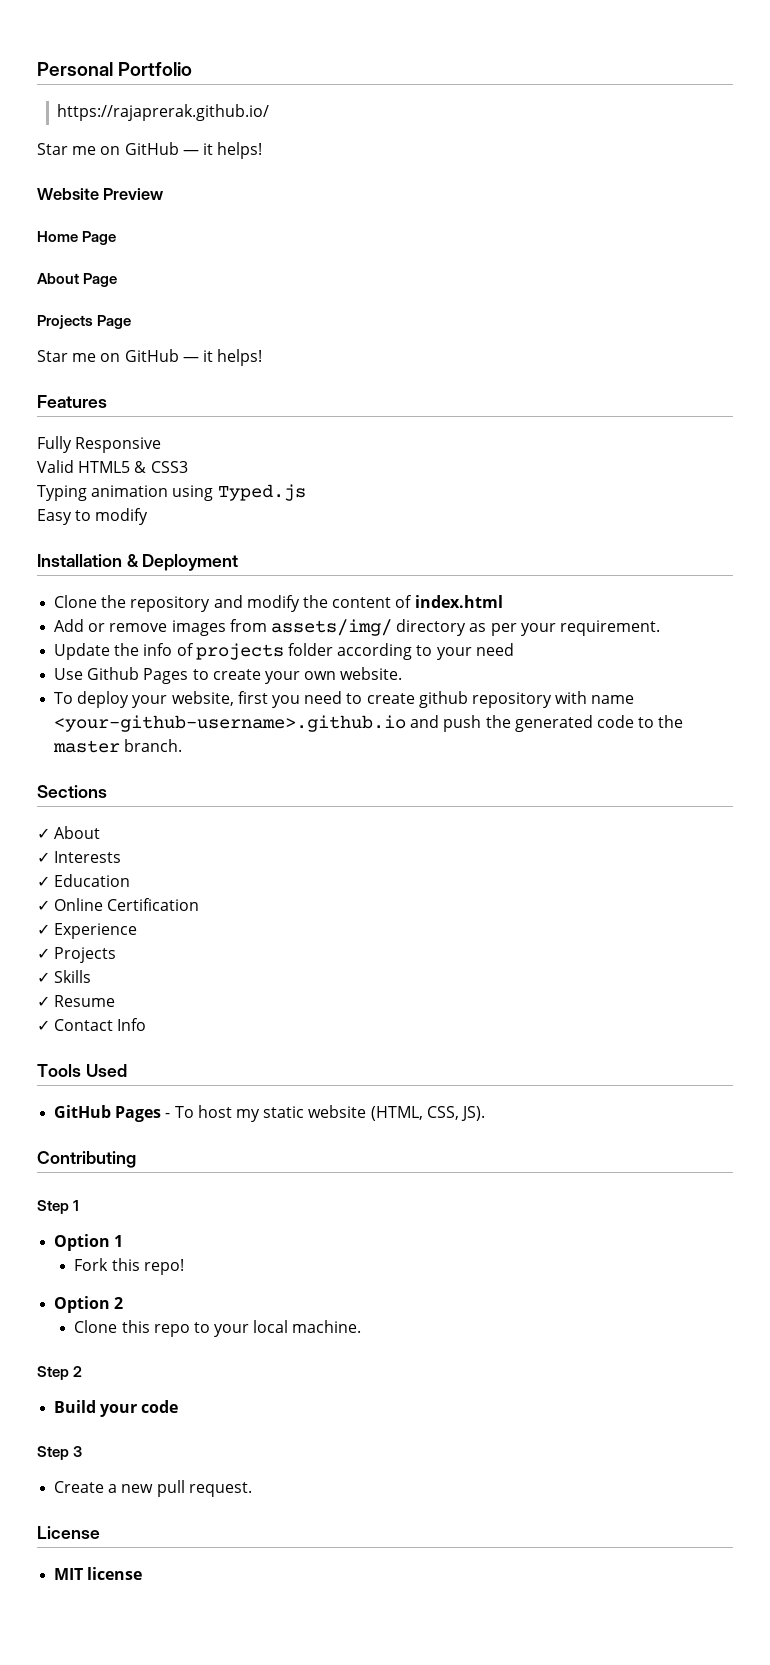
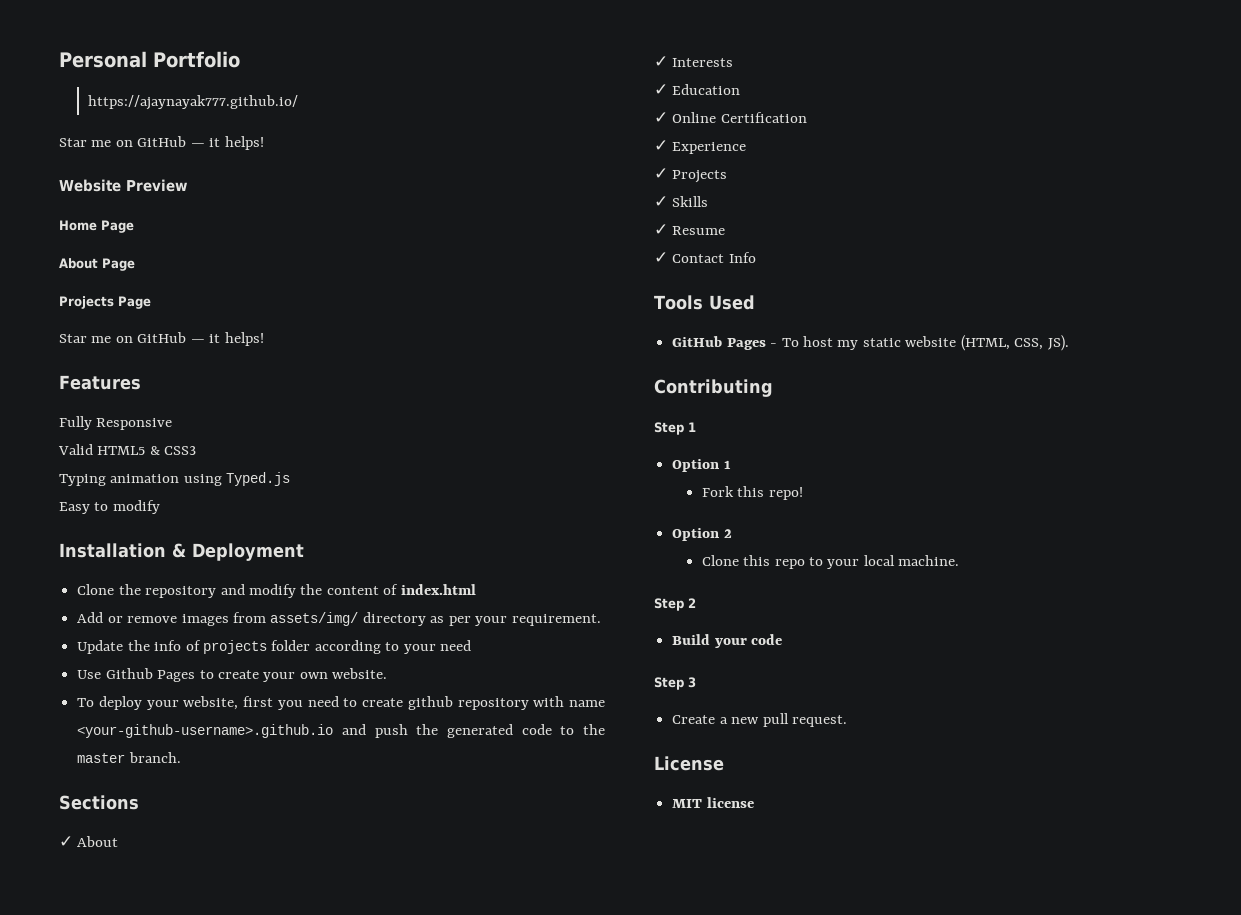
- https://rajaprerak.github.io/
+ https://ajaynayak777.github.io/

